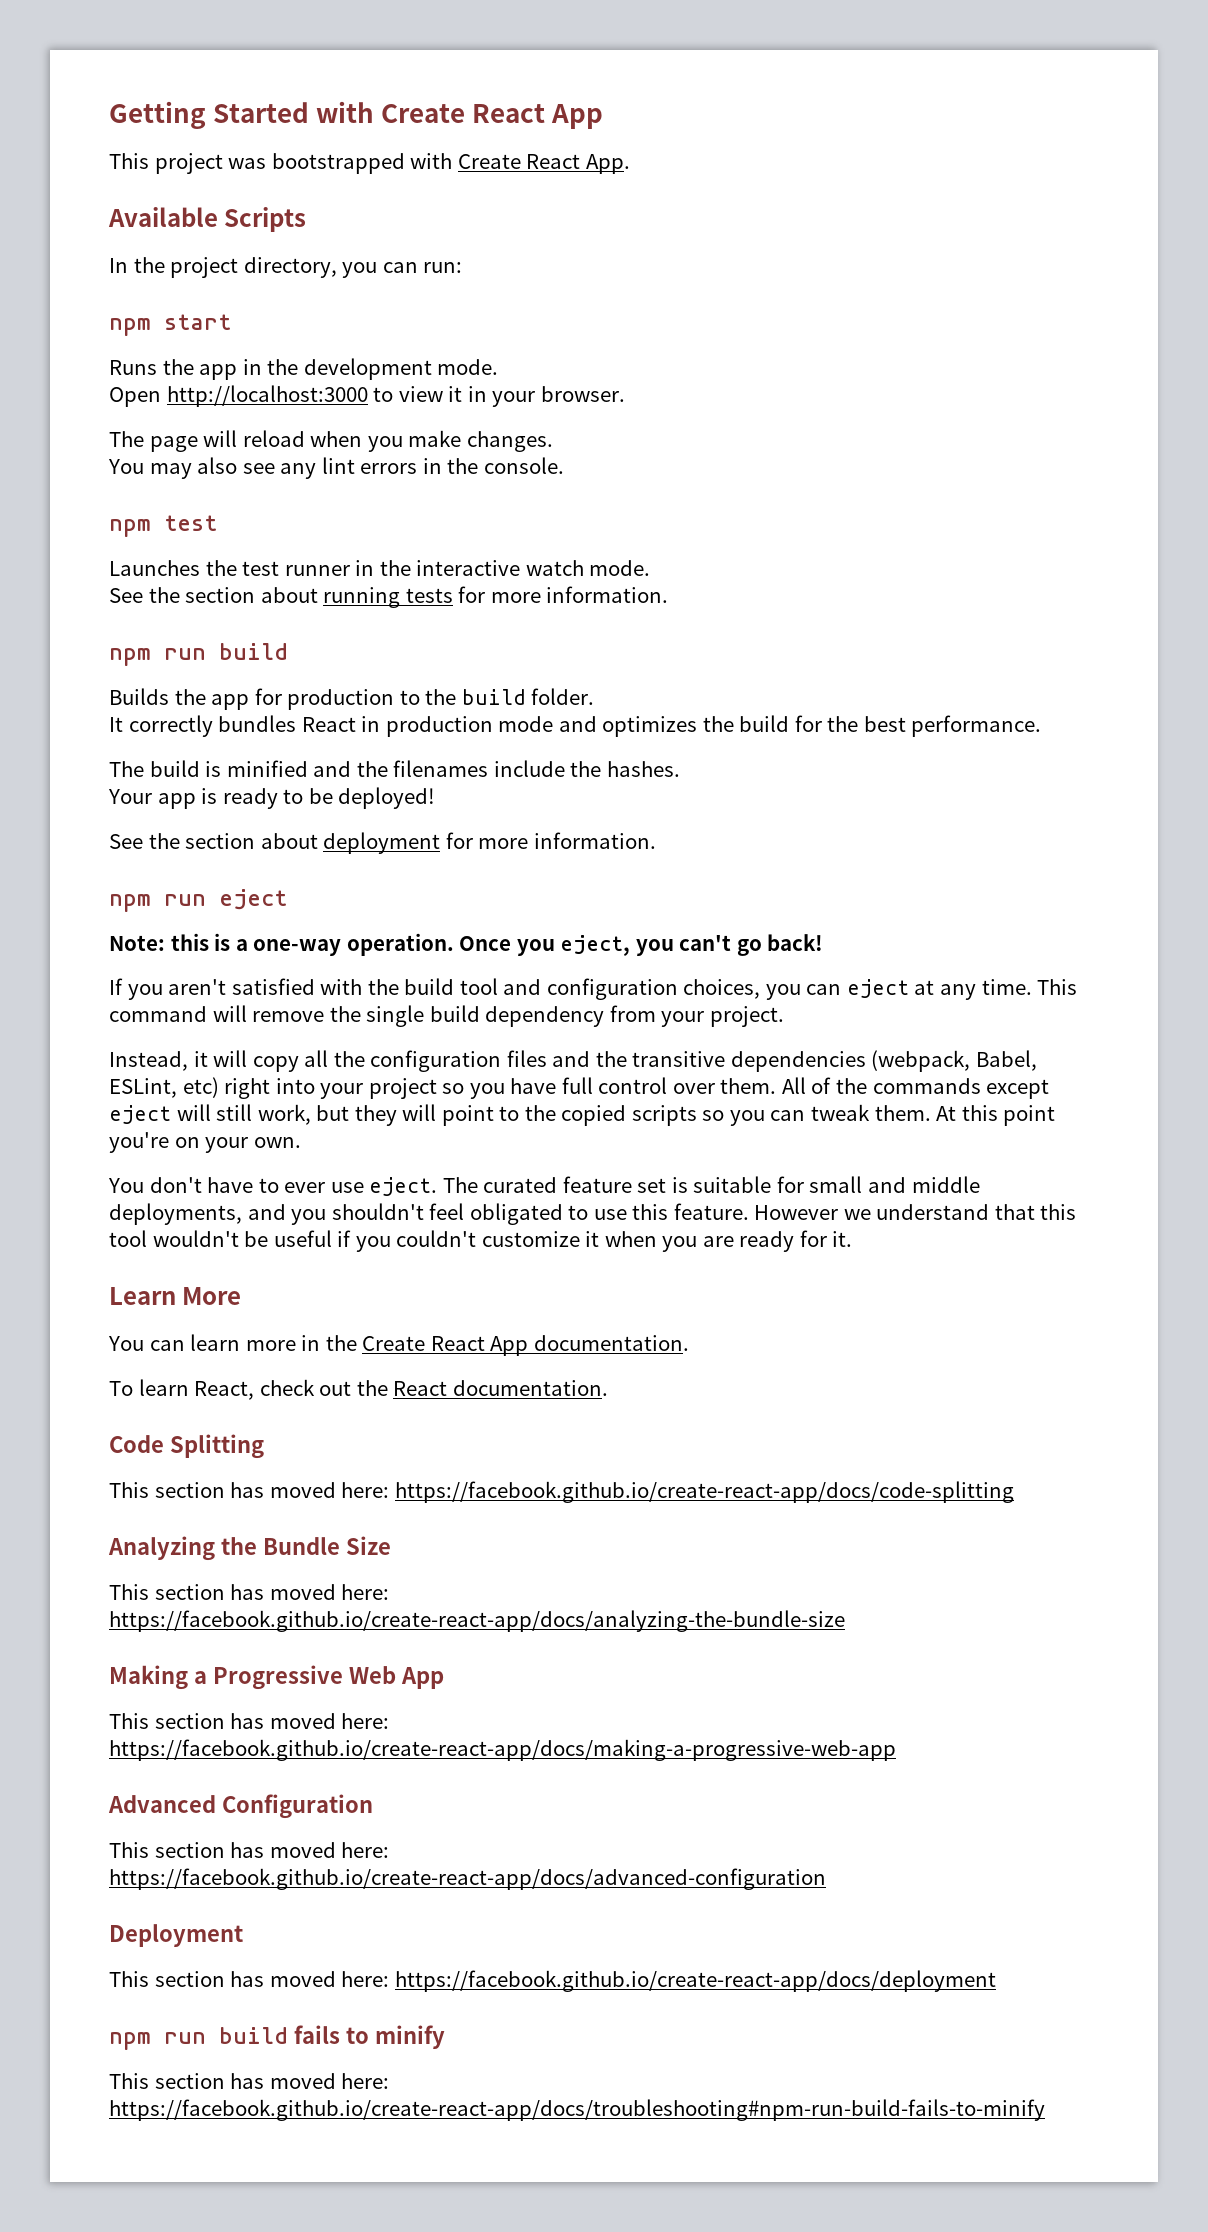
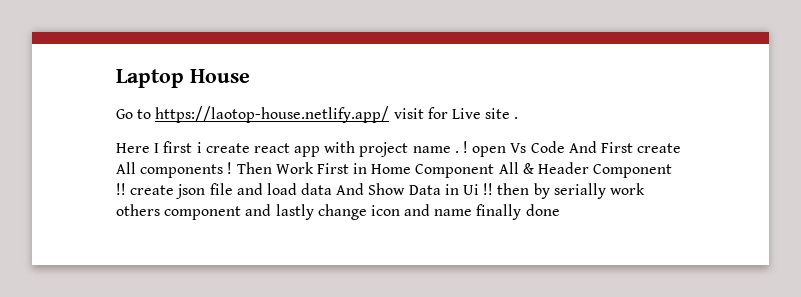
- Getting Started with Create React App
- This project was bootstrapped with Create React App.
- Available Scripts
- In the project directory, you can run:
- npm start
- Runs the app in the development mode.
- Open http://localhost:3000 to view it in your browser.
- The page will reload when you make changes.
- You may also see any lint errors in the console.
- npm test
- Launches the test runner in the interactive watch mode.
- See the section about running tests for more information.
- npm run build
- Builds the app for production to the build folder.
- It correctly bundles React in production mode and optimizes the build for the best performance.
- The build is minified and the filenames include the hashes.
- Your app is ready to be deployed!
- See the section about deployment for more information.
- npm run eject
- Note: this is a one-way operation. Once you eject, you can't go back!
- If you aren't satisfied with the build tool and configuration choices, you can eject at any time. This command will remove the single build dependency from your project.
- Instead, it will copy all the configuration files and the transitive dependencies (webpack, Babel, ESLint, etc) right into your project so you have full control over them. All of the commands except eject will still work, but they will point to the copied scripts so you can tweak them. At this point you're on your own.
- You don't have to ever use eject. The curated feature set is suitable for small and middle deployments, and you shouldn't feel obligated to use this feature. However we understand that this tool wouldn't be useful if you couldn't customize it when you are ready for it.
- Learn More
- You can learn more in the Create React App documentation.
- To learn React, check out the React documentation.
- Code Splitting
- This section has moved here: https://facebook.github.io/create-react-app/docs/code-splitting
- Analyzing the Bundle Size
- This section has moved here: https://facebook.github.io/create-react-app/docs/analyzing-the-bundle-size
- Making a Progressive Web App
- This section has moved here: https://facebook.github.io/create-react-app/docs/making-a-progressive-web-app
- Advanced Configuration
- This section has moved here: https://facebook.github.io/create-react-app/docs/advanced-configuration
- Deployment
- This section has moved here: https://facebook.github.io/create-react-app/docs/deployment
- npm run build fails to minify
- This section has moved here: https://facebook.github.io/create-react-app/docs/troubleshooting#npm-run-build-fails-to-minify
+ Laptop House
+ Go to https://laotop-house.netlify.app/ visit for Live site .
+ Here I first i create react app with project name . ! open Vs Code And First create All components ! Then Work First in Home Component All & Header Component !! create json file and load data And Show Data in Ui !! then by serially work others component and lastly change icon and name finally done

